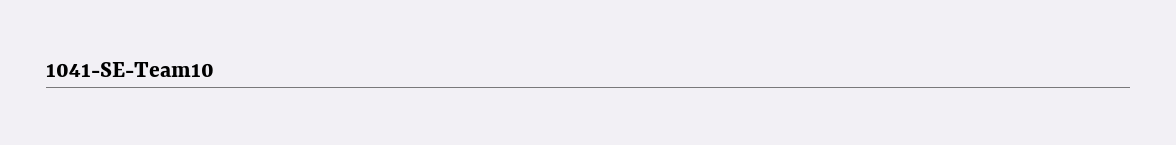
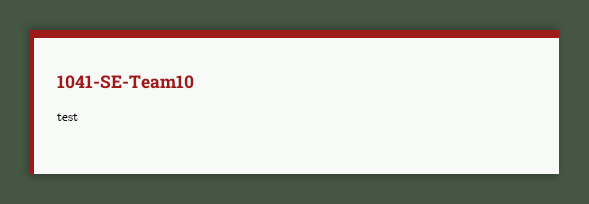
+ test

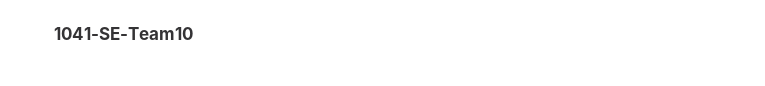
- test

